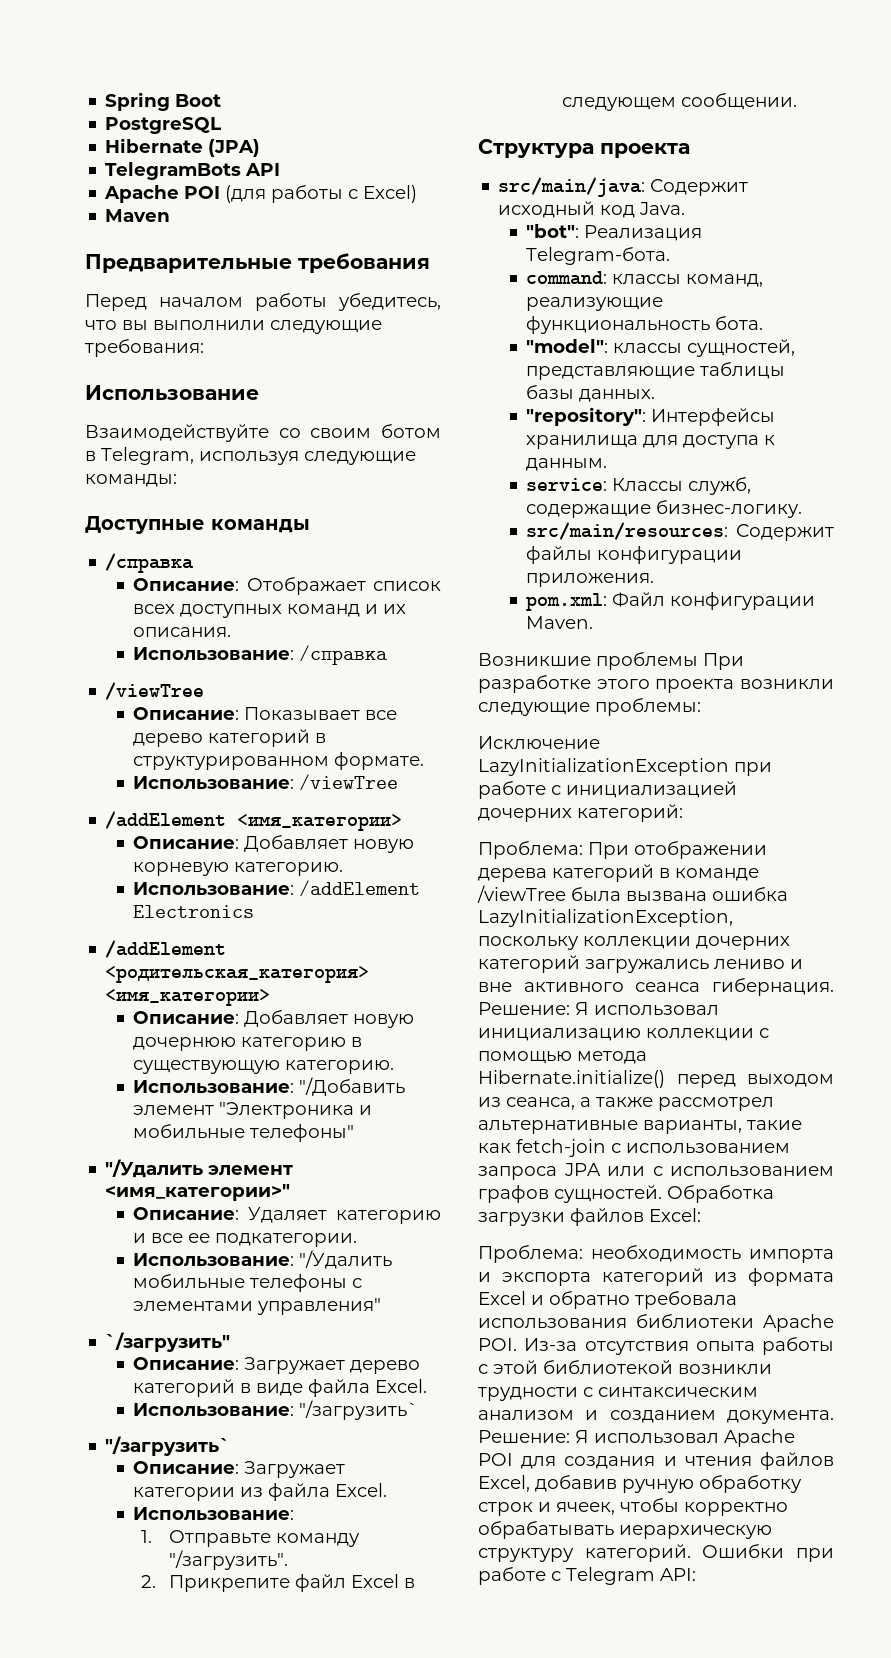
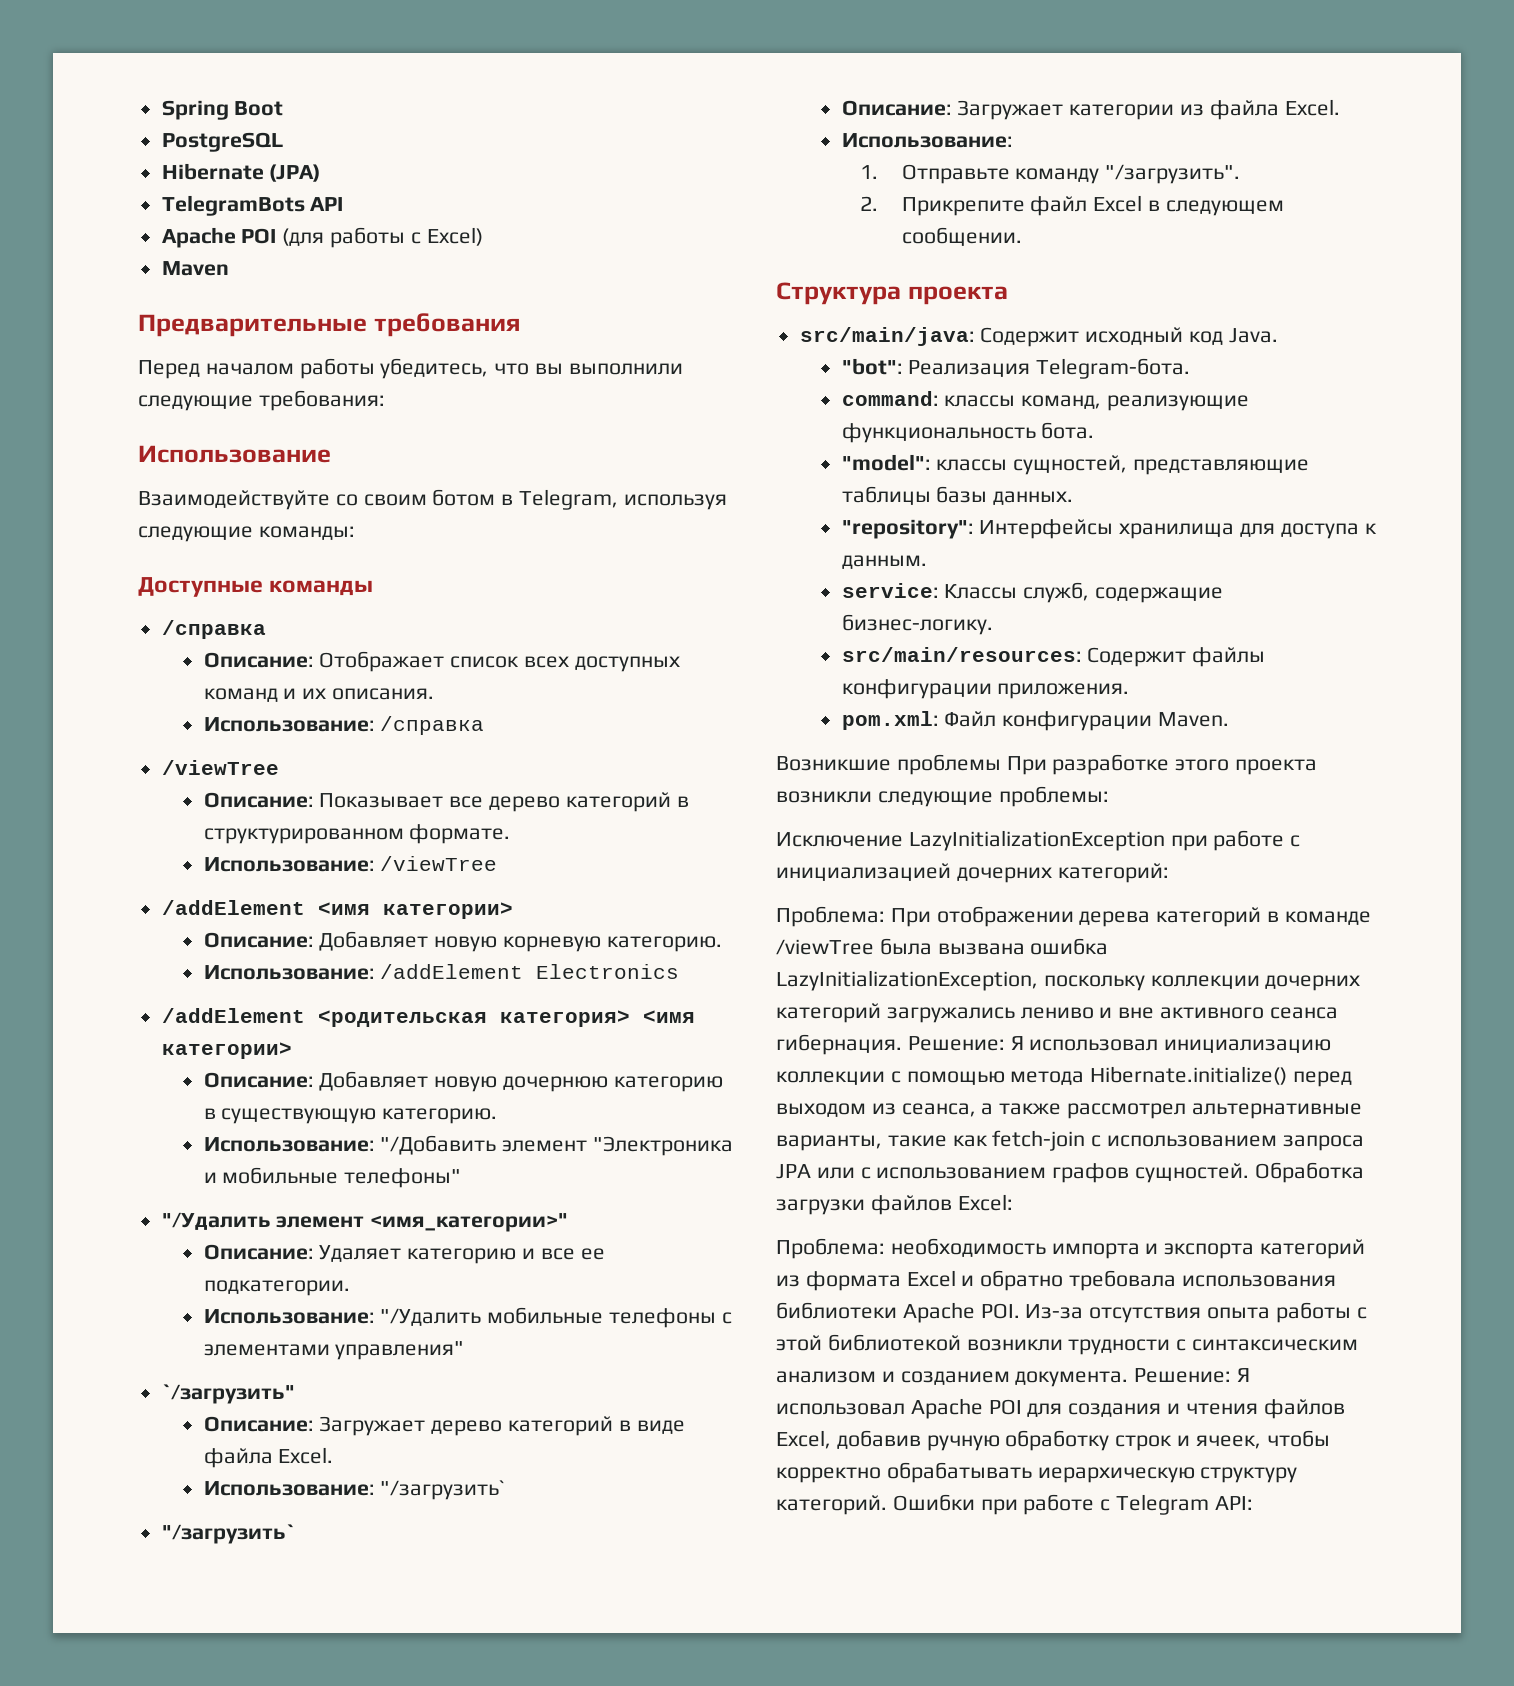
- /addElement <имя_категории>
+ /addElement <имя категории>
- /addElement <родительская_категория> <имя_категории>
+ /addElement <родительская категория> <имя категории>

